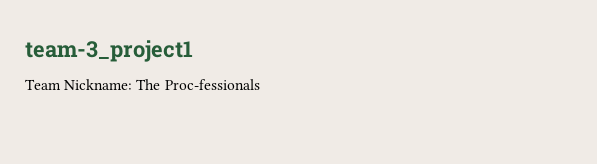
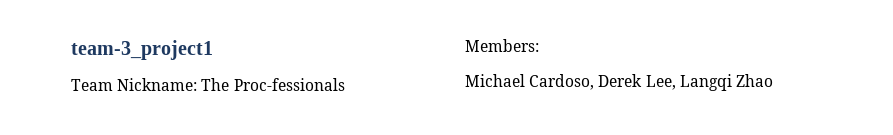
+ Members:
+ Michael Cardoso, Derek Lee, Langqi Zhao

